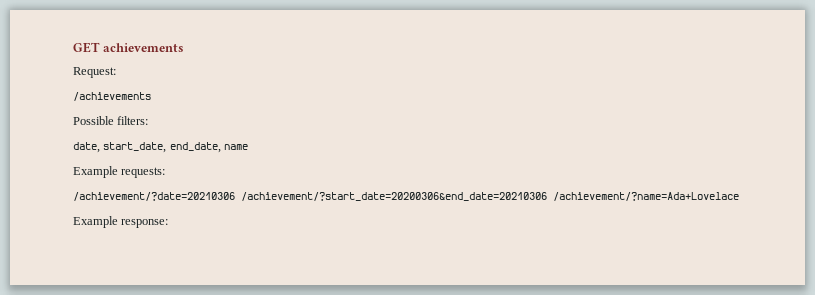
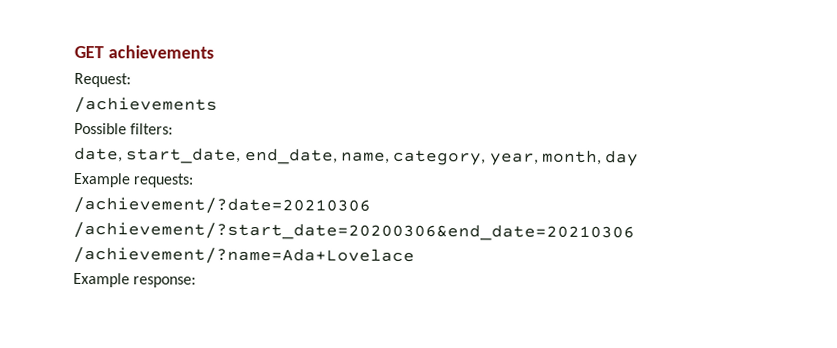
- date, start_date, end_date, name
+ date, start_date, end_date, name, category, year, month, day
- /achievement/?date=20210306 /achievement/?start_date=20200306&end_date=20210306 /achievement/?name=Ada+Lovelace
+ /achievement/?date=20210306
+ /achievement/?start_date=20200306&end_date=20210306
+ /achievement/?name=Ada+Lovelace

